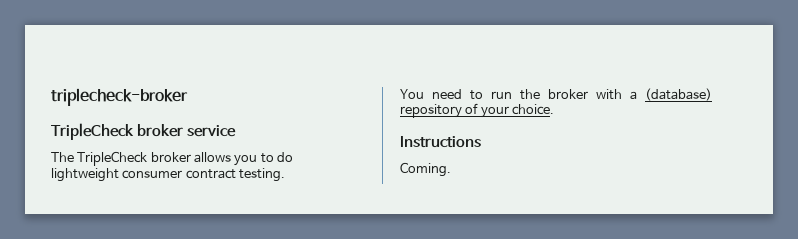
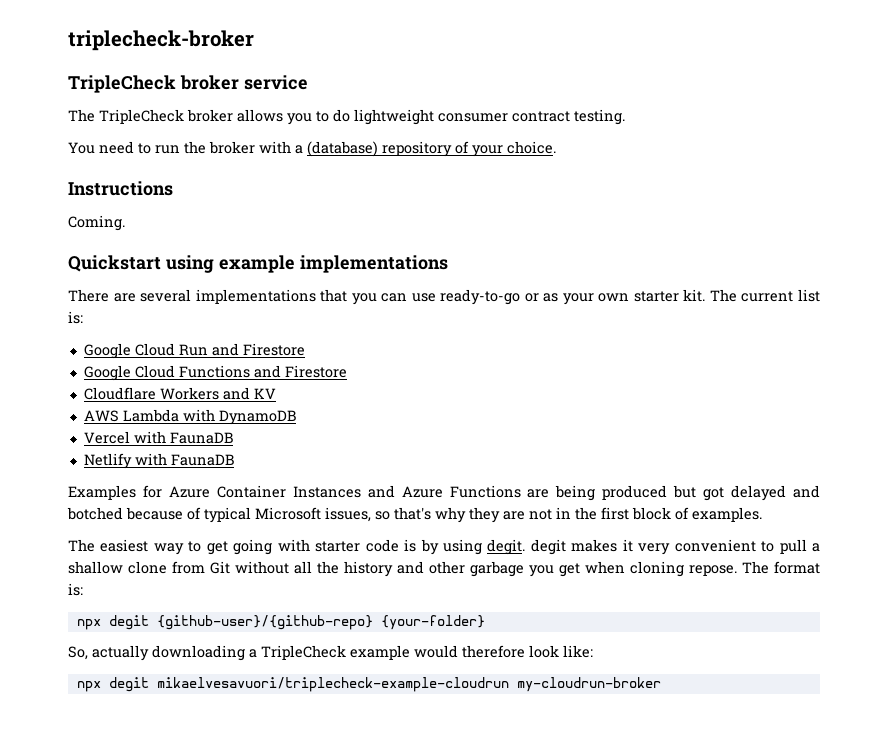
+ Quickstart using example implementations
+ There are several implementations that you can use ready-to-go or as your own starter kit. The current list is:
+ Google Cloud Run and Firestore
+ Google Cloud Functions and Firestore
+ Cloudflare Workers and KV
+ AWS Lambda with DynamoDB
+ Vercel with FaunaDB
+ Netlify with FaunaDB
+ Examples for Azure Container Instances and Azure Functions are being produced but got delayed and botched because of typical Microsoft issues, so that's why they are not in the first block of examples.
+ The easiest way to get going with starter code is by using degit. degit makes it very convenient to pull a shallow clone from Git without all the history and other garbage you get when cloning repose. The format is:
+ npx degit {github-user}/{github-repo} {your-folder}
+ So, actually downloading a TripleCheck example would therefore look like:
+ npx degit mikaelvesavuori/triplecheck-example-cloudrun my-cloudrun-broker

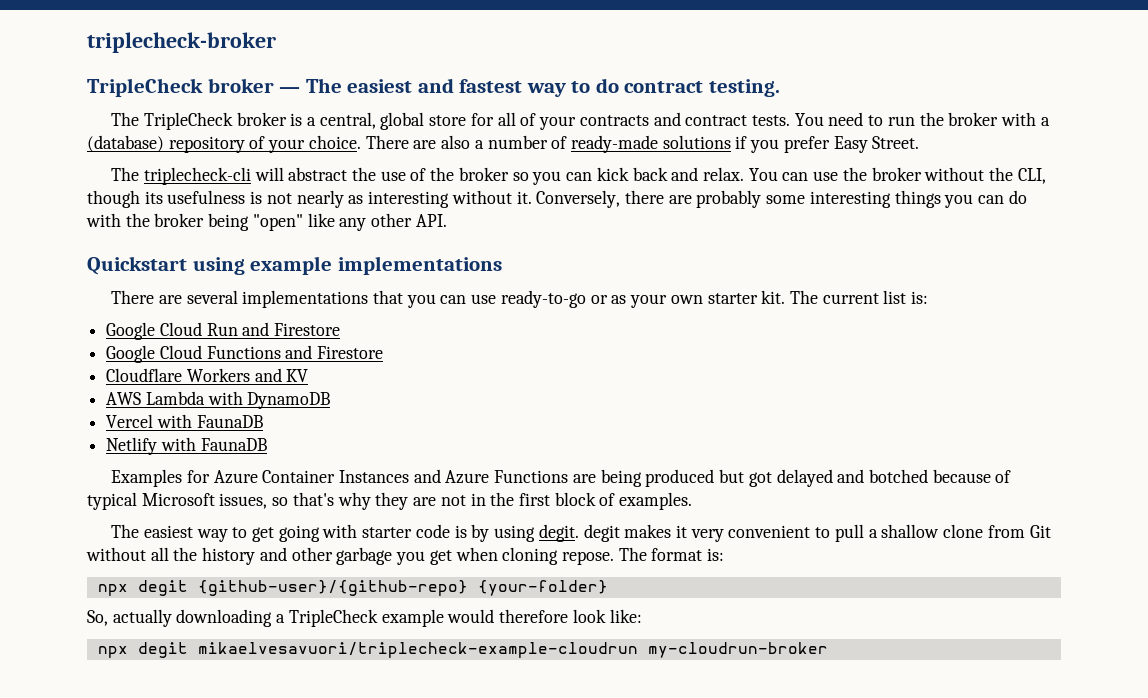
- TripleCheck broker service
- The TripleCheck broker allows you to do lightweight consumer contract testing.
- You need to run the broker with a (database) repository of your choice.
- Instructions
- Coming.
+ TripleCheck broker — The easiest and fastest way to do contract testing.
+ The TripleCheck broker is a central, global store for all of your contracts and contract tests. You need to run the broker with a (database) repository of your choice. There are also a number of ready-made solutions if you prefer Easy Street.
+ The triplecheck-cli will abstract the use of the broker so you can kick back and relax. You can use the broker without the CLI, though its usefulness is not nearly as interesting without it. Conversely, there are probably some interesting things you can do with the broker being "open" like any other API.

